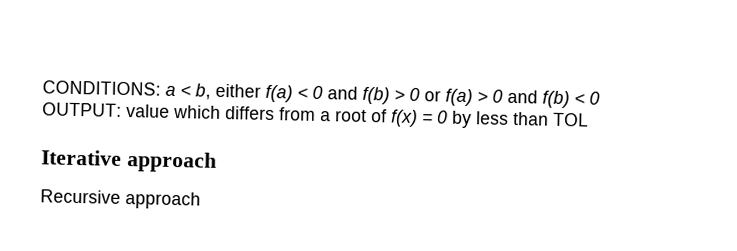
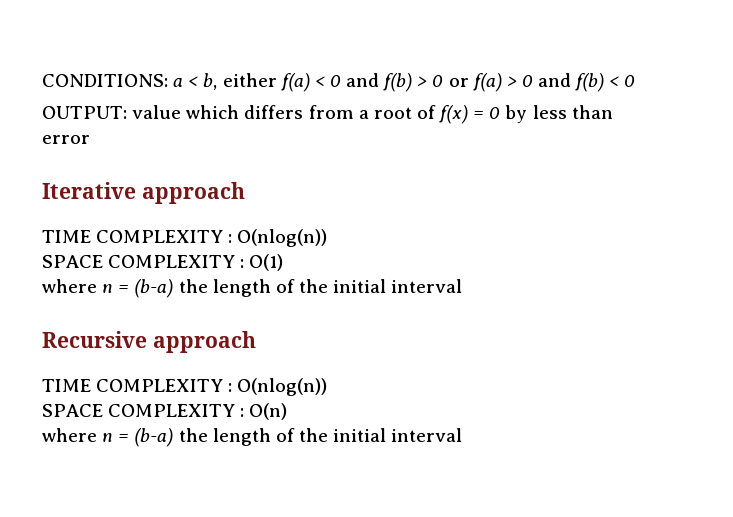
- OUTPUT: value which differs from a root of f(x) = 0 by less than TOL
+ OUTPUT: value which differs from a root of f(x) = 0 by less than error
  Iterative approach
+ TIME COMPLEXITY : O(nlog(n))
+ SPACE COMPLEXITY : O(1)
+ where n = (b-a) the length of the initial interval
  Recursive approach
+ TIME COMPLEXITY : O(nlog(n))
+ SPACE COMPLEXITY : O(n)
+ where n = (b-a) the length of the initial interval

